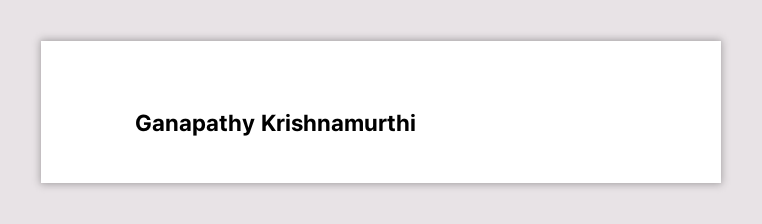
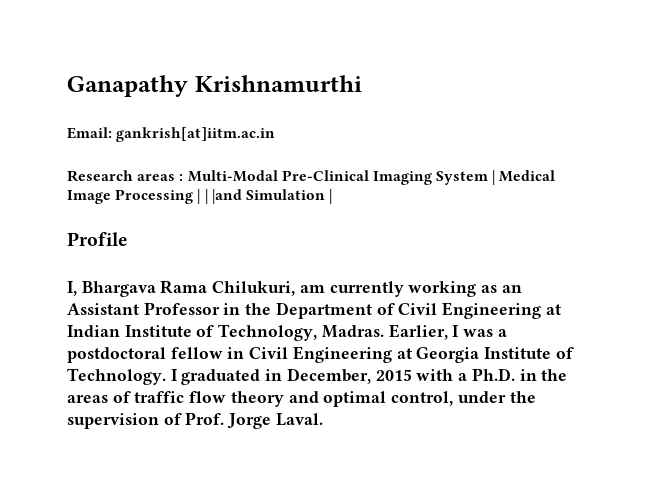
+ Email: gankrish[at]iitm.ac.in
+ Research areas : Multi-Modal Pre-Clinical Imaging System | Medical Image Processing | | |and Simulation |
+ Profile
+ I, Bhargava Rama Chilukuri, am currently working as an Assistant Professor in the Department of Civil Engineering at Indian Institute of Technology, Madras. Earlier, I was a postdoctoral fellow in Civil Engineering at Georgia Institute of Technology. I graduated in December, 2015 with a Ph.D. in the areas of traffic flow theory and optimal control, under the supervision of Prof. Jorge Laval.

